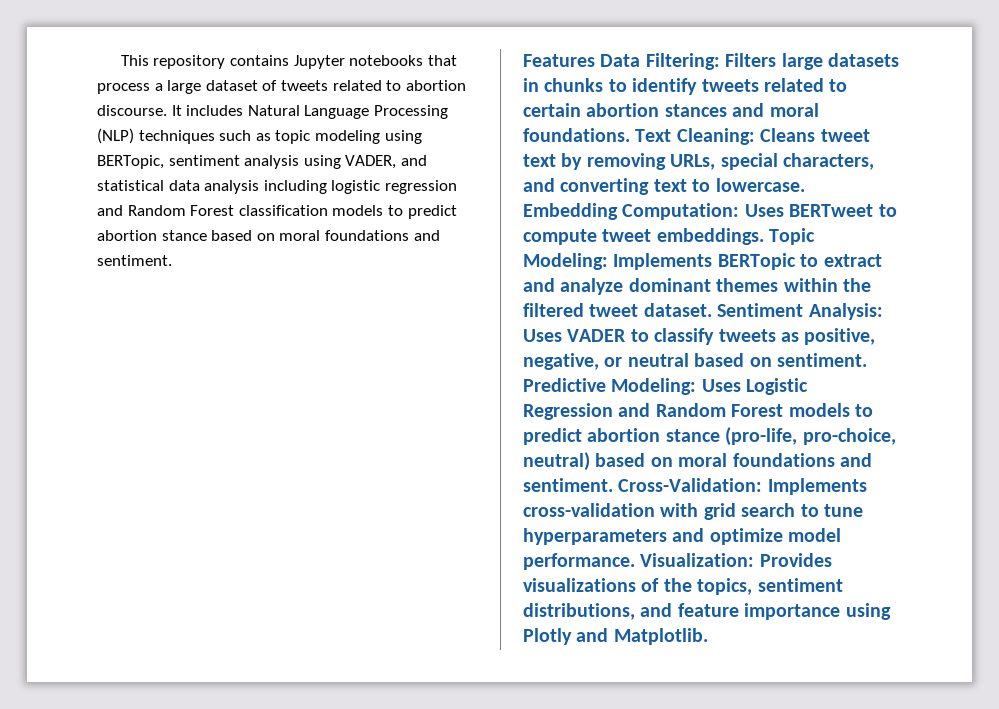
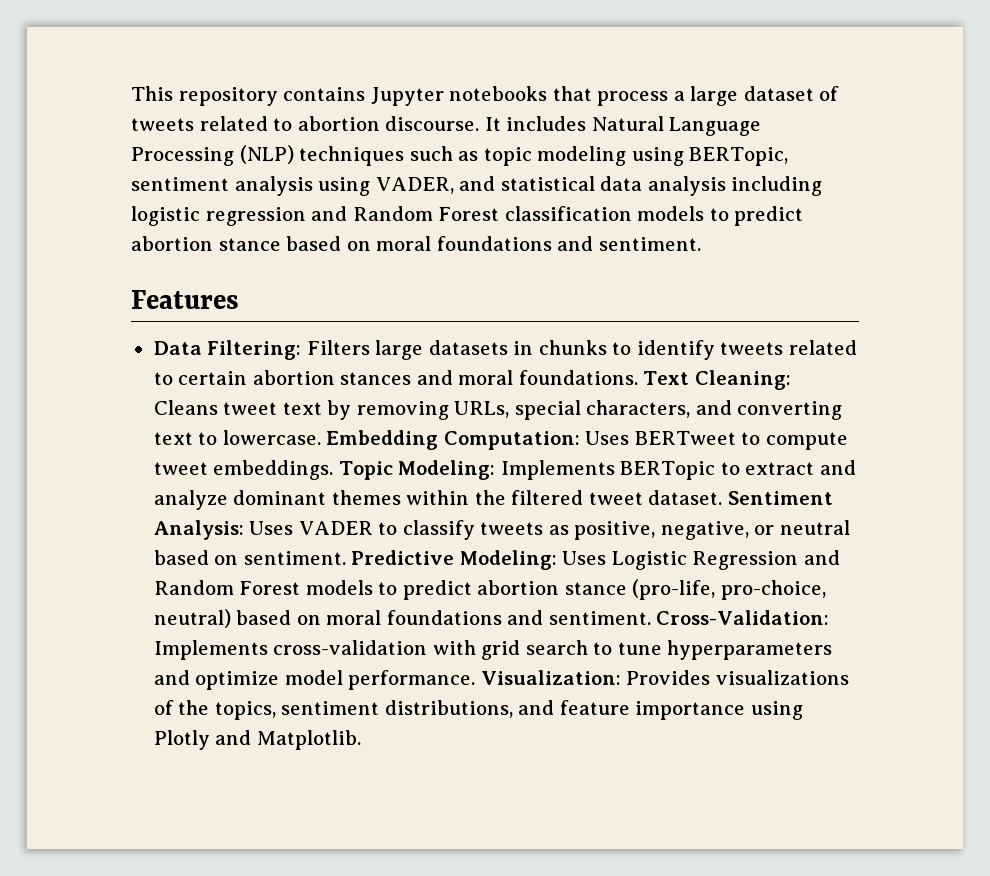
- Features Data Filtering: Filters large datasets in chunks to identify tweets related to certain abortion stances and moral foundations.
+ Features
+ Data Filtering: Filters large datasets in chunks to identify tweets related to certain abortion stances and moral foundations.

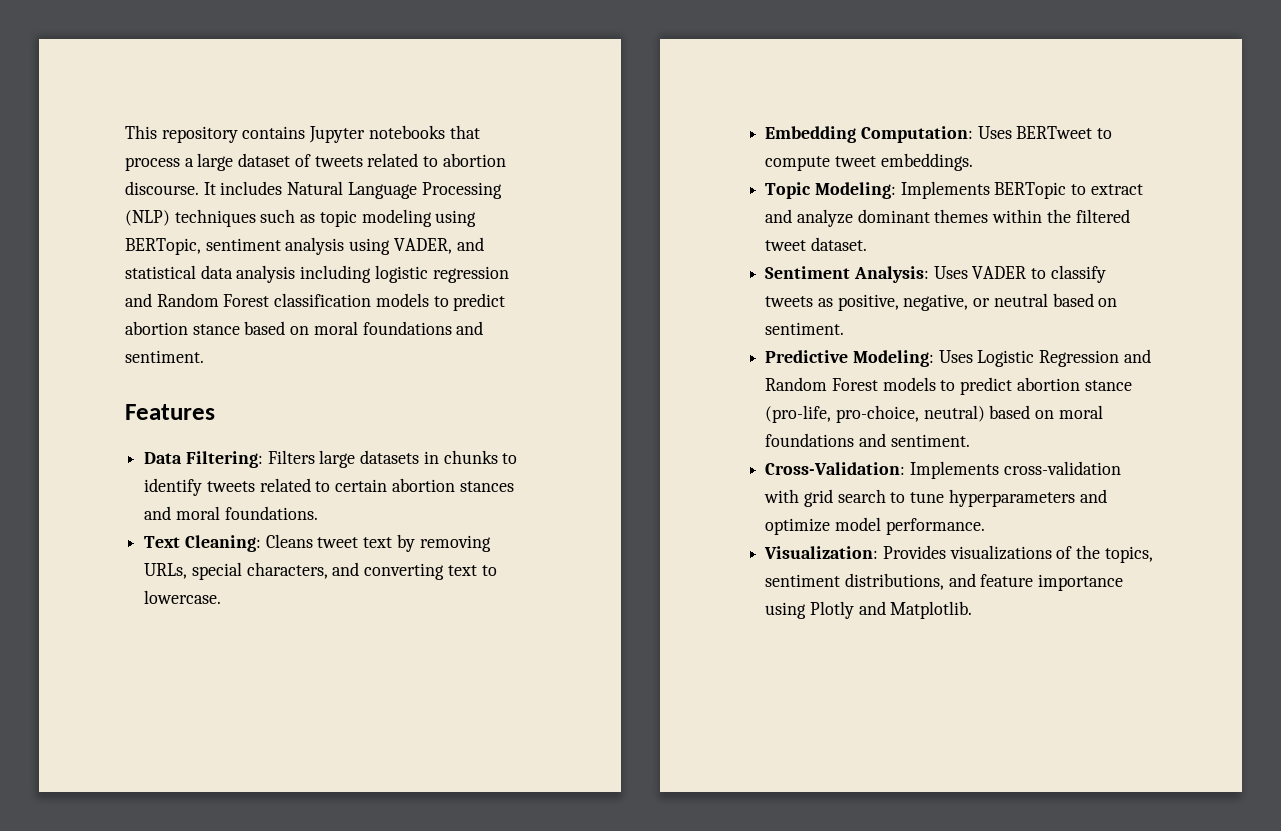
- Filters large datasets in chunks to identify tweets related to certain abortion stances and moral foundations. Text Cleaning:
+ Filters large datasets in chunks to identify tweets related to certain abortion stances and moral foundations.
+ Text Cleaning:
- Cleans tweet text by removing URLs, special characters, and converting text to lowercase. Embedding Computation:
+ Cleans tweet text by removing URLs, special characters, and converting text to lowercase.
+ Embedding Computation:
- Uses BERTweet to compute tweet embeddings. Topic Modeling:
+ Uses BERTweet to compute tweet embeddings.
+ Topic Modeling:
- Implements BERTopic to extract and analyze dominant themes within the filtered tweet dataset. Sentiment Analysis:
+ Implements BERTopic to extract and analyze dominant themes within the filtered tweet dataset.
+ Sentiment Analysis:
- Uses VADER to classify tweets as positive, negative, or neutral based on sentiment. Predictive Modeling:
+ Uses VADER to classify tweets as positive, negative, or neutral based on sentiment.
+ Predictive Modeling:
- Uses Logistic Regression and Random Forest models to predict abortion stance (pro-life, pro-choice, neutral) based on moral foundations and sentiment. Cross-Validation:
+ Uses Logistic Regression and Random Forest models to predict abortion stance (pro-life, pro-choice, neutral) based on moral foundations and sentiment.
+ Cross-Validation:
- Implements cross-validation with grid search to tune hyperparameters and optimize model performance. Visualization:
+ Implements cross-validation with grid search to tune hyperparameters and optimize model performance.
+ Visualization:

